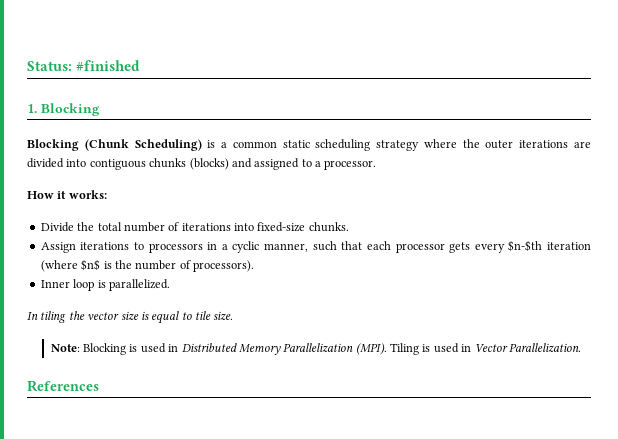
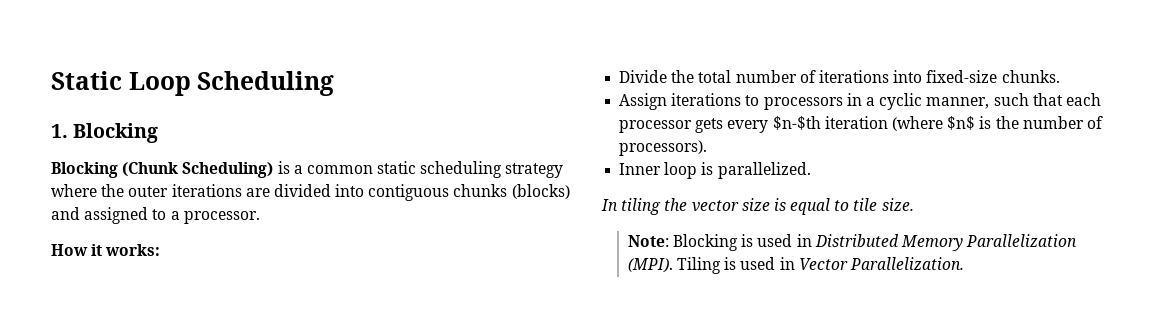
- Status: #finished
+ Static Loop Scheduling
- References

